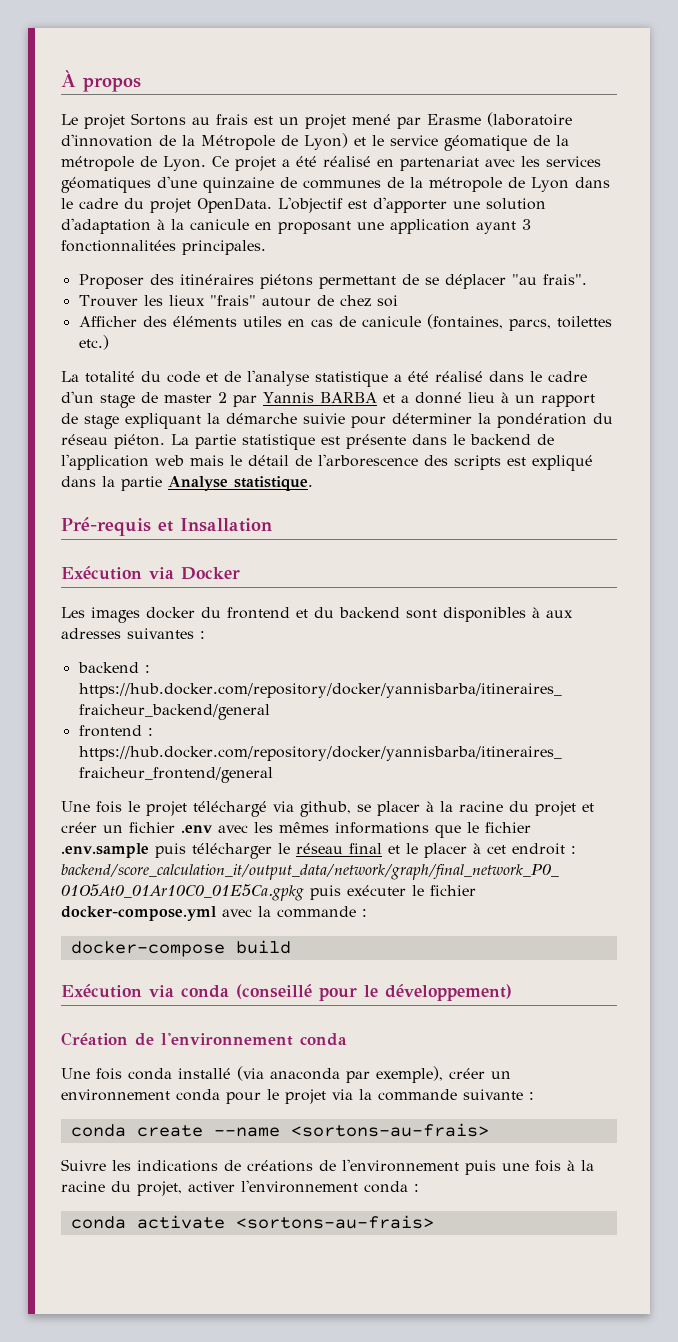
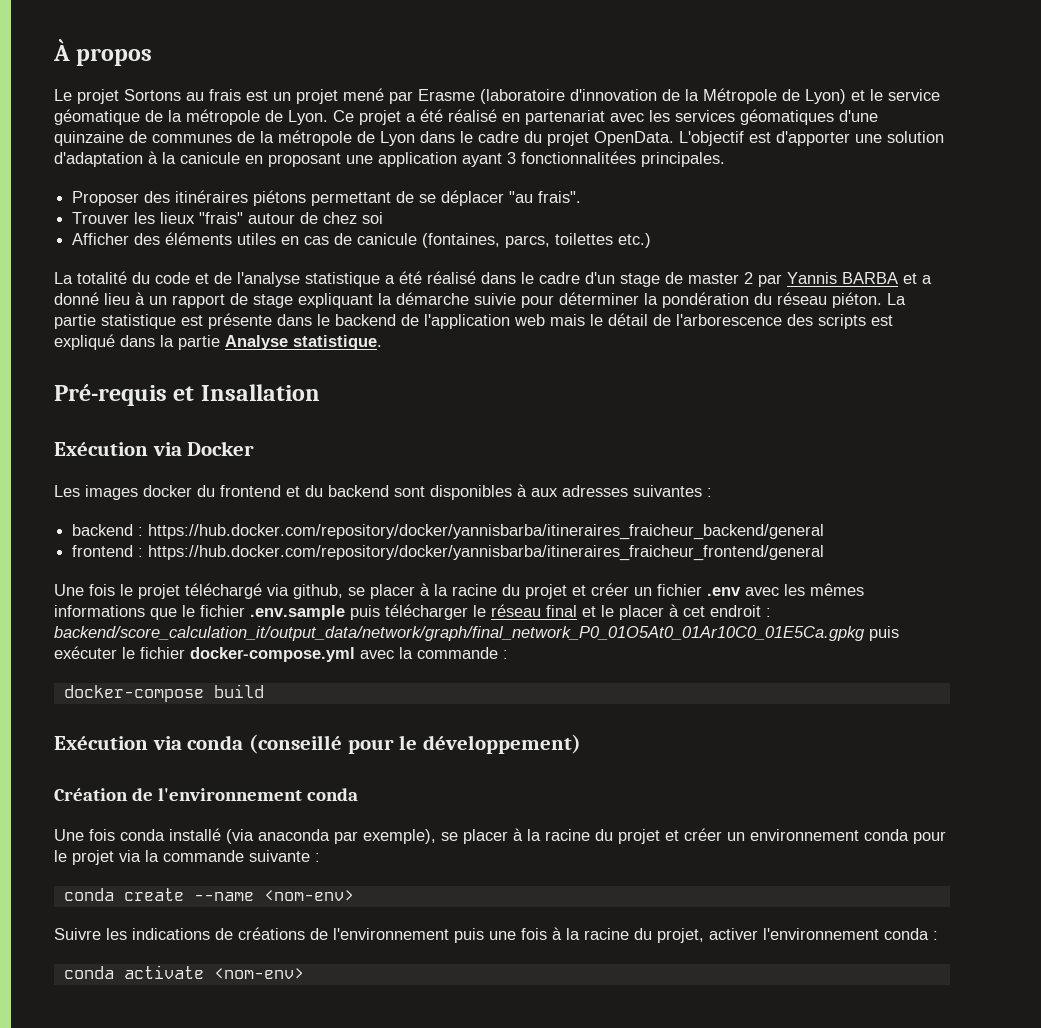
- Une fois conda installé (via anaconda par exemple), créer un environnement conda pour le projet via la commande suivante :
+ Une fois conda installé (via anaconda par exemple), se placer à la racine du projet et créer un environnement conda pour le projet via la commande suivante :
- conda create --name <sortons-au-frais>
+ conda create --name <nom-env>
- conda activate <sortons-au-frais>
+ conda activate <nom-env>

